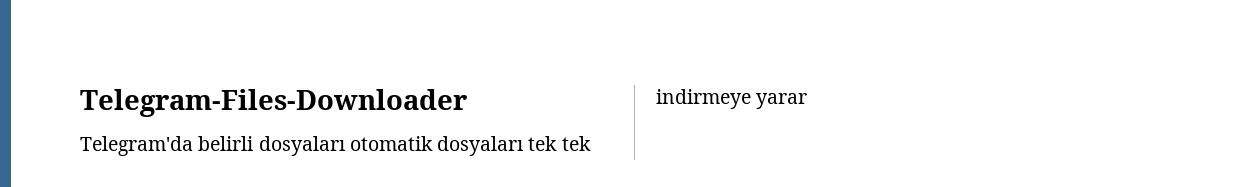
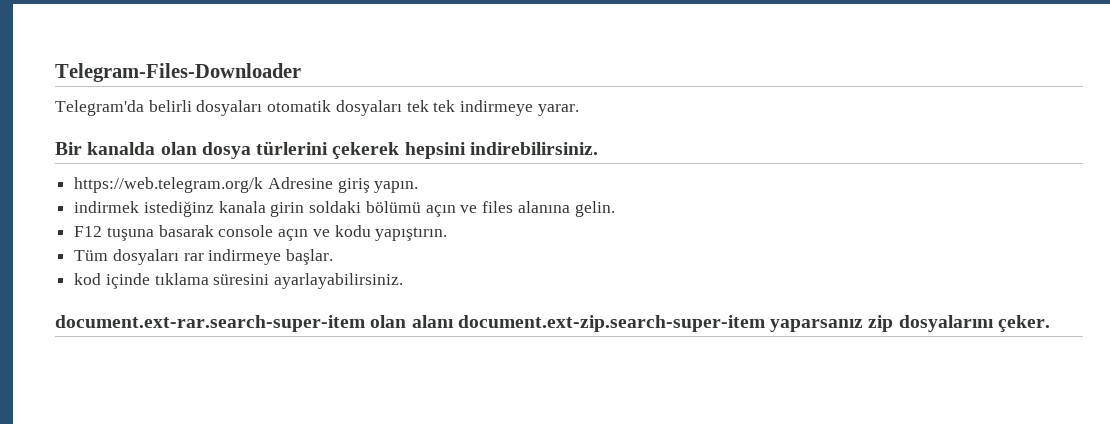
- Telegram'da belirli dosyaları otomatik dosyaları tek tek indirmeye yarar
+ Telegram'da belirli dosyaları otomatik dosyaları tek tek indirmeye yarar.
+ Bir kanalda olan dosya türlerini çekerek hepsini indirebilirsiniz.
+ https://web.telegram.org/k Adresine giriş yapın.
+ indirmek istediğinz kanala girin soldaki bölümü açın ve files alanına gelin.
+ F12 tuşuna basarak console açın ve kodu yapıştırın.
+ Tüm dosyaları rar indirmeye başlar.
+ kod içinde tıklama süresini ayarlayabilirsiniz.
+ document.ext-rar.search-super-item olan alanı document.ext-zip.search-super-item yaparsanız zip dosyalarını çeker.

